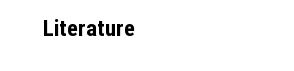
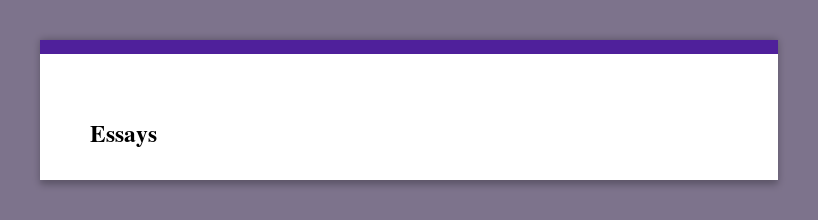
- Literature
+ Essays

